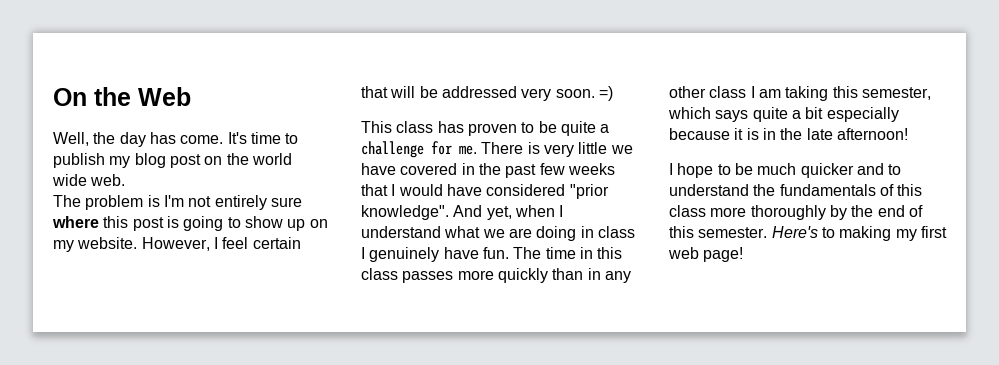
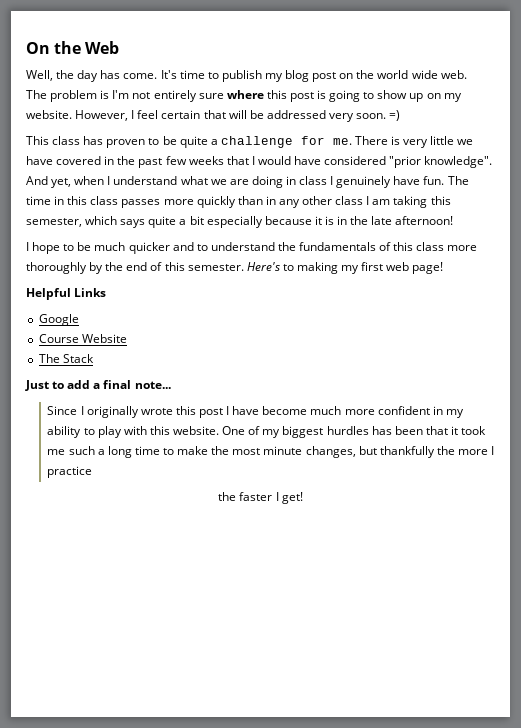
+ Helpful Links
+ Google
+ Course Website
+ The Stack
+ Just to add a final note...
+ Since I originally wrote this post I have become much more confident in my ability to play with this website. One of my biggest hurdles has been that it took me such a long time to make the most minute changes, but thankfully the more I practice
+ the faster I get!

